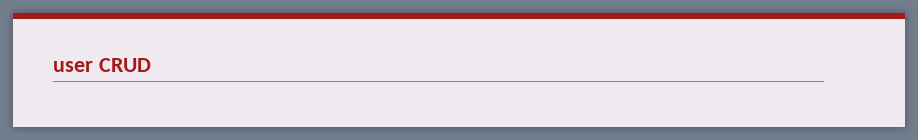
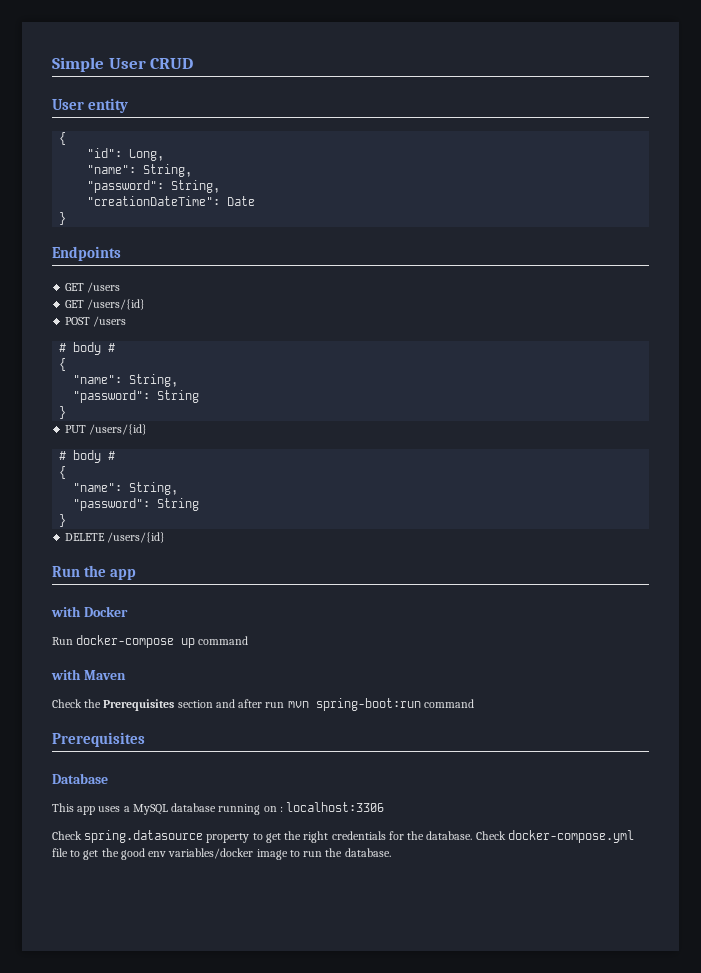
- user CRUD
+ Simple User CRUD
+ User entity
+ {
+ "id": Long,
+ "name": String,
+ "password": String,
+ "creationDateTime": Date
+ }
+ Endpoints
+ GET /users
+ GET /users/{id}
+ POST /users
+ # body #
+ {
+ "name": String,
+ "password": String
+ }
+ PUT /users/{id}
+ # body #
+ {
+ "name": String,
+ "password": String
+ }
+ DELETE /users/{id}
+ Run the app
+ with Docker
+ Run docker-compose up command
+ with Maven
+ Check the Prerequisites section and after run mvn spring-boot:run command
+ Prerequisites
+ Database
+ This app uses a MySQL database running on : localhost:3306
+ Check spring.datasource property to get the right credentials for the database. Check docker-compose.yml file to get the good env variables/docker image to run the database.

